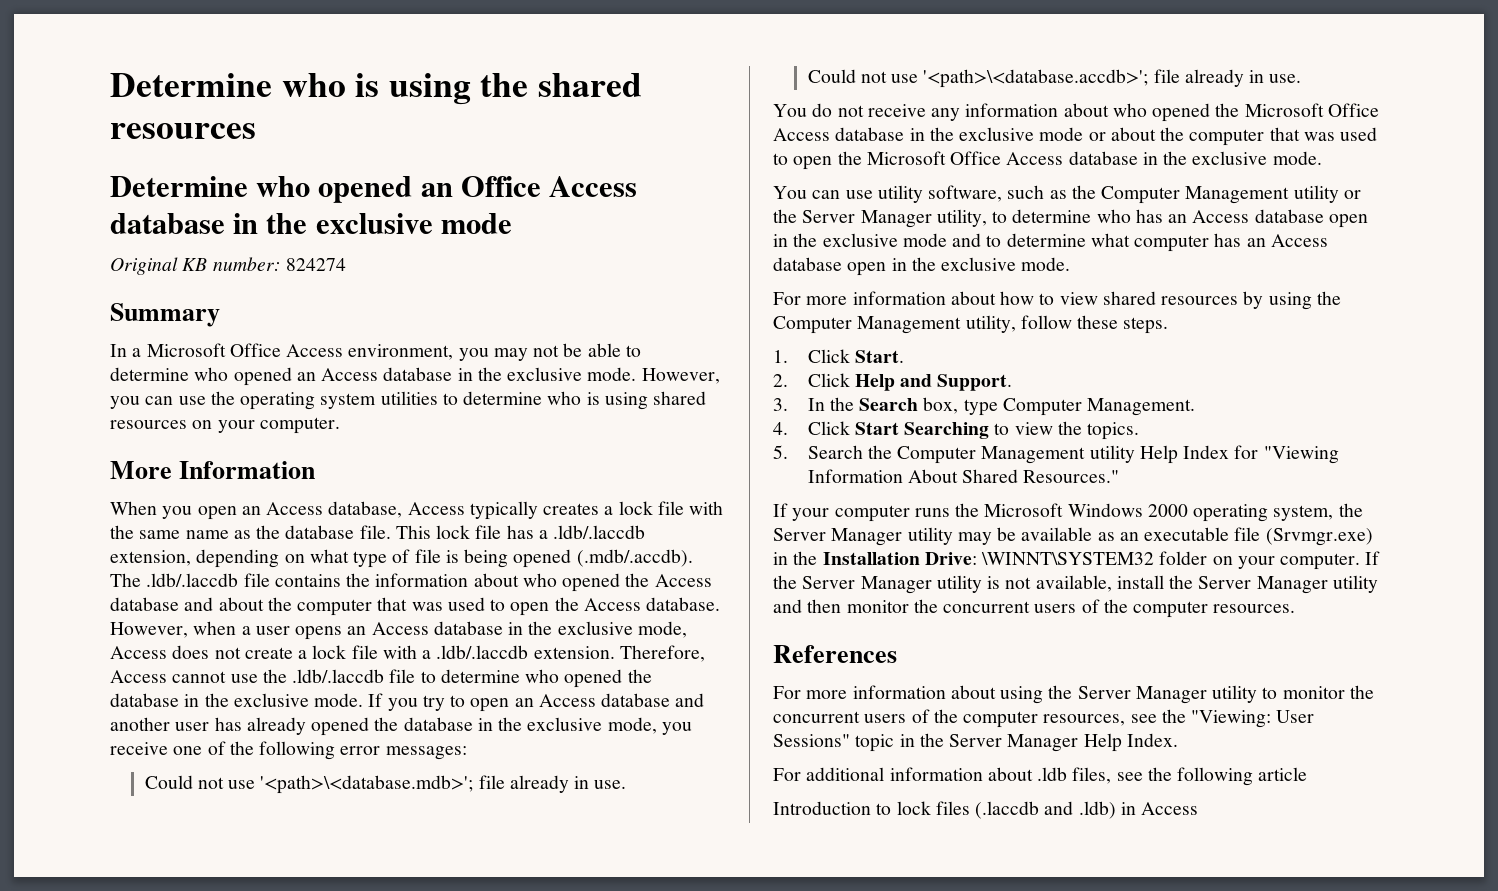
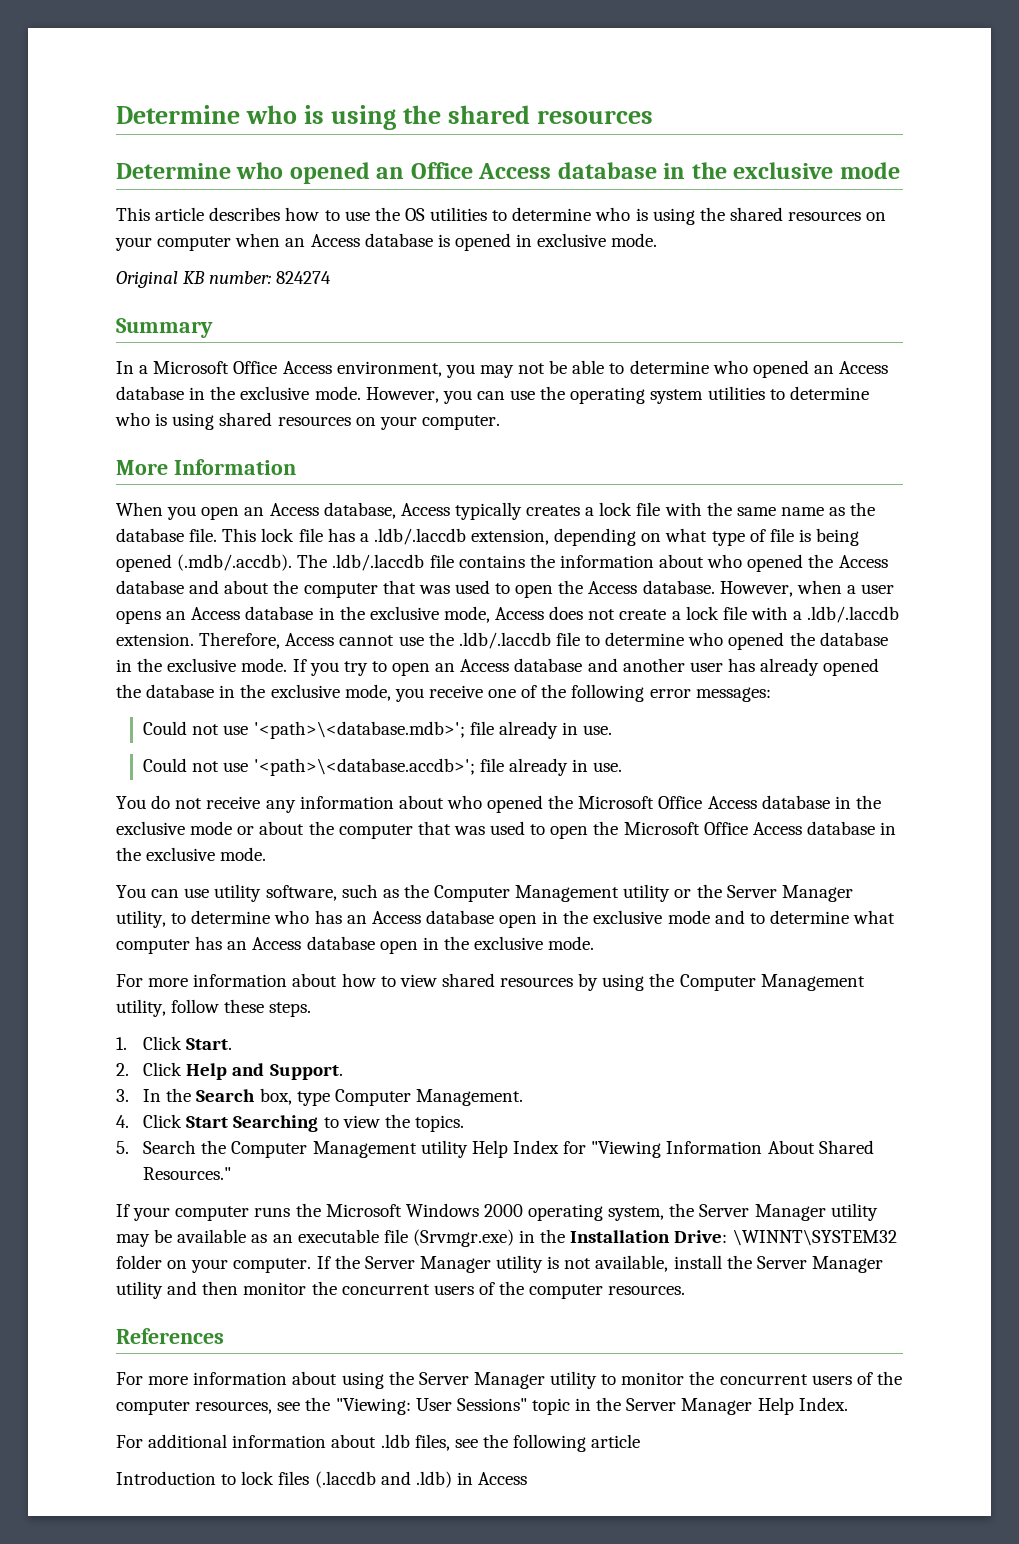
+ This article describes how to use the OS utilities to determine who is using the shared resources on your computer when an Access database is opened in exclusive mode.

